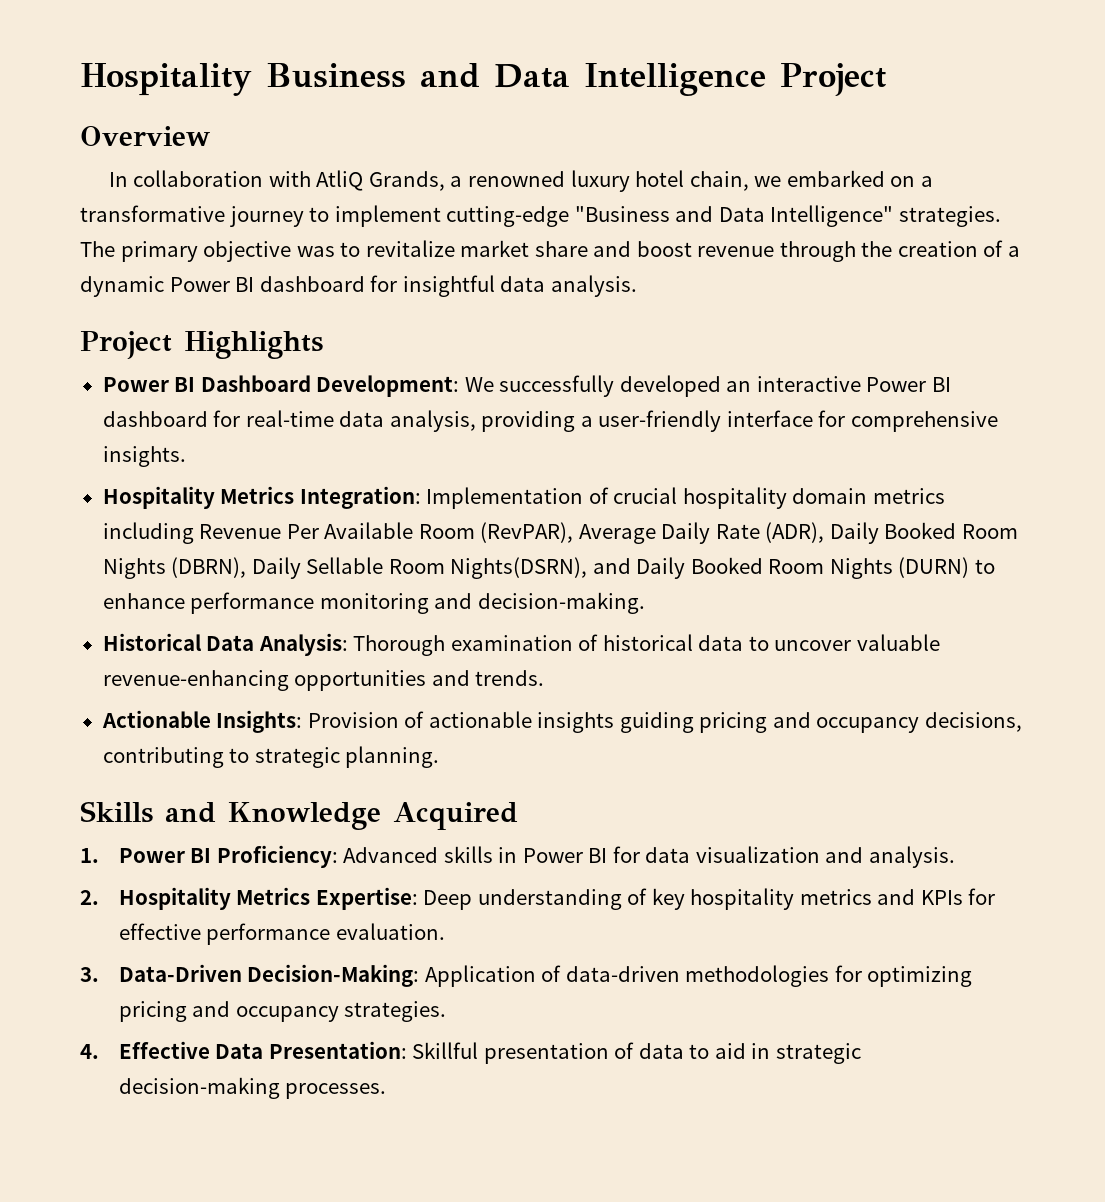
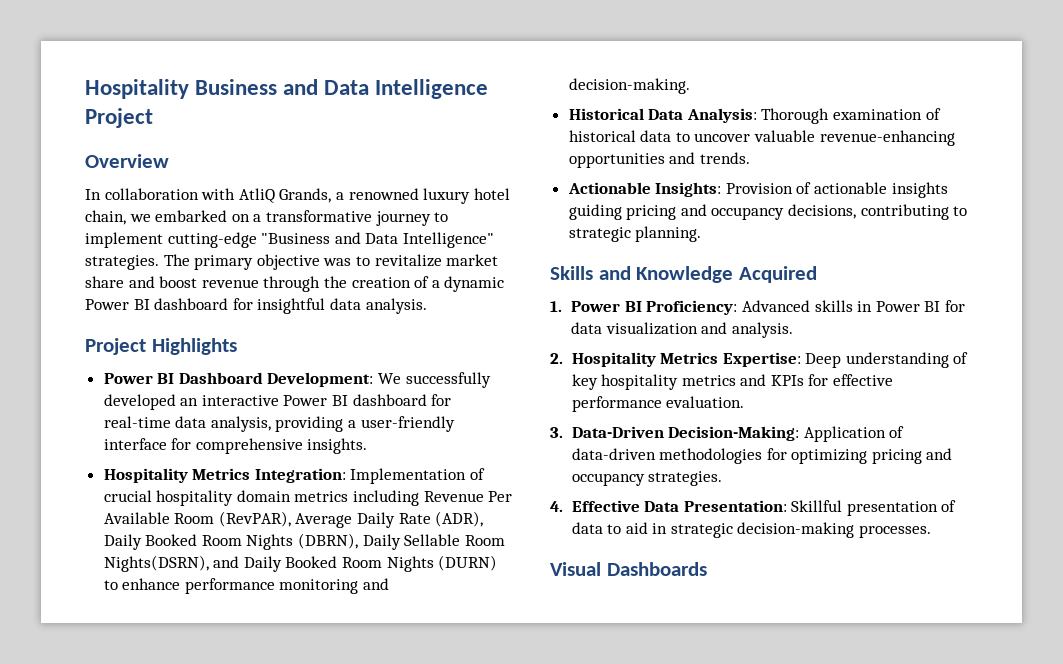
+ Visual Dashboards

